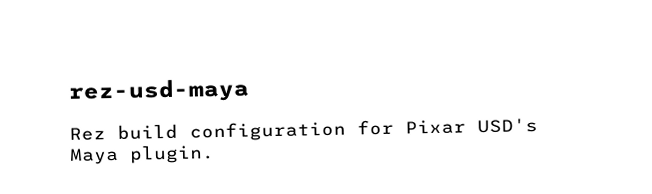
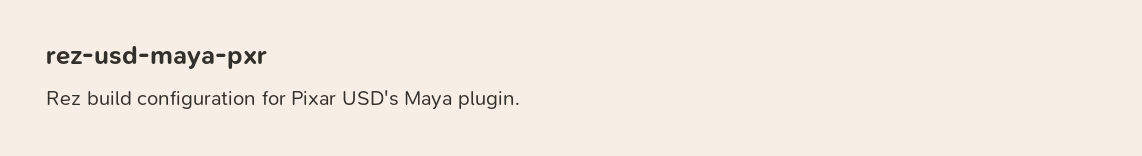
- rez-usd-maya
+ rez-usd-maya-pxr

